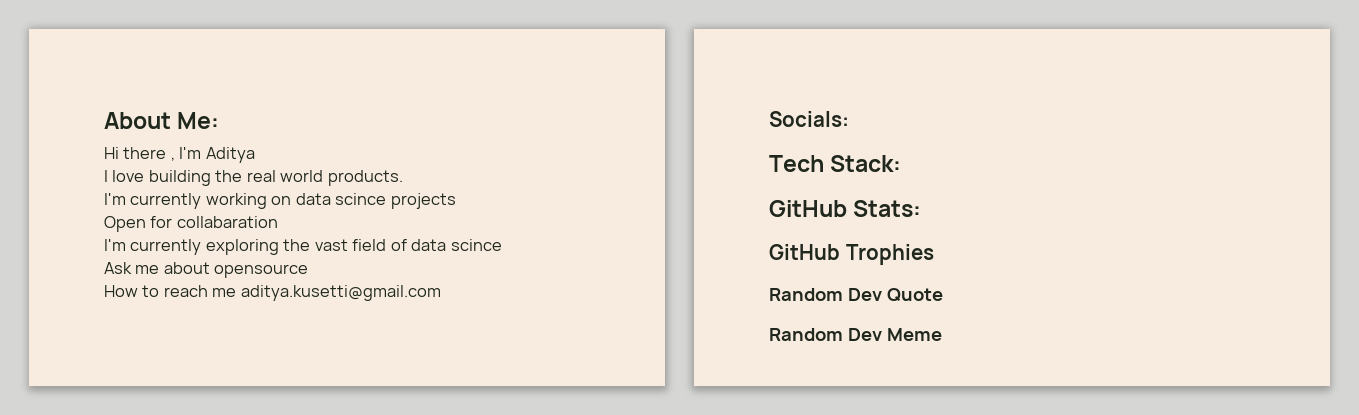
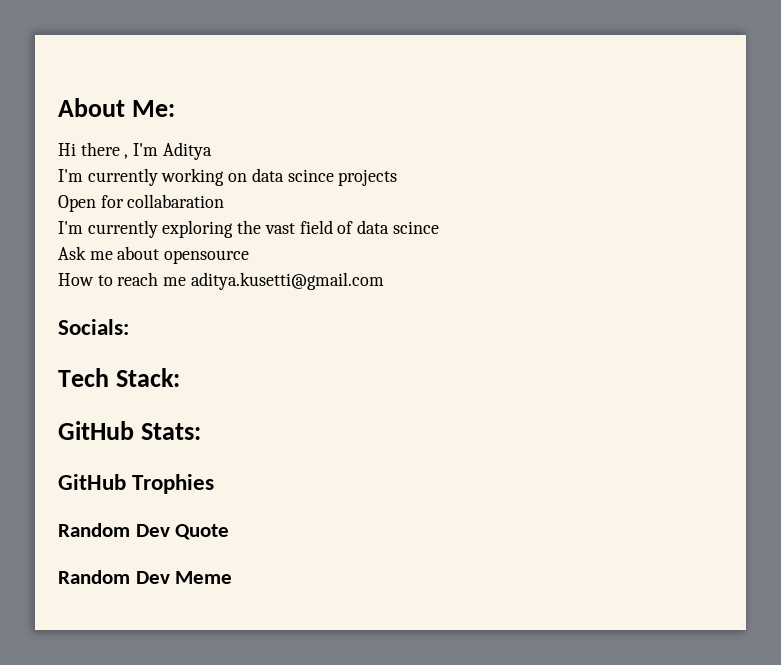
- I love building the real world products.

